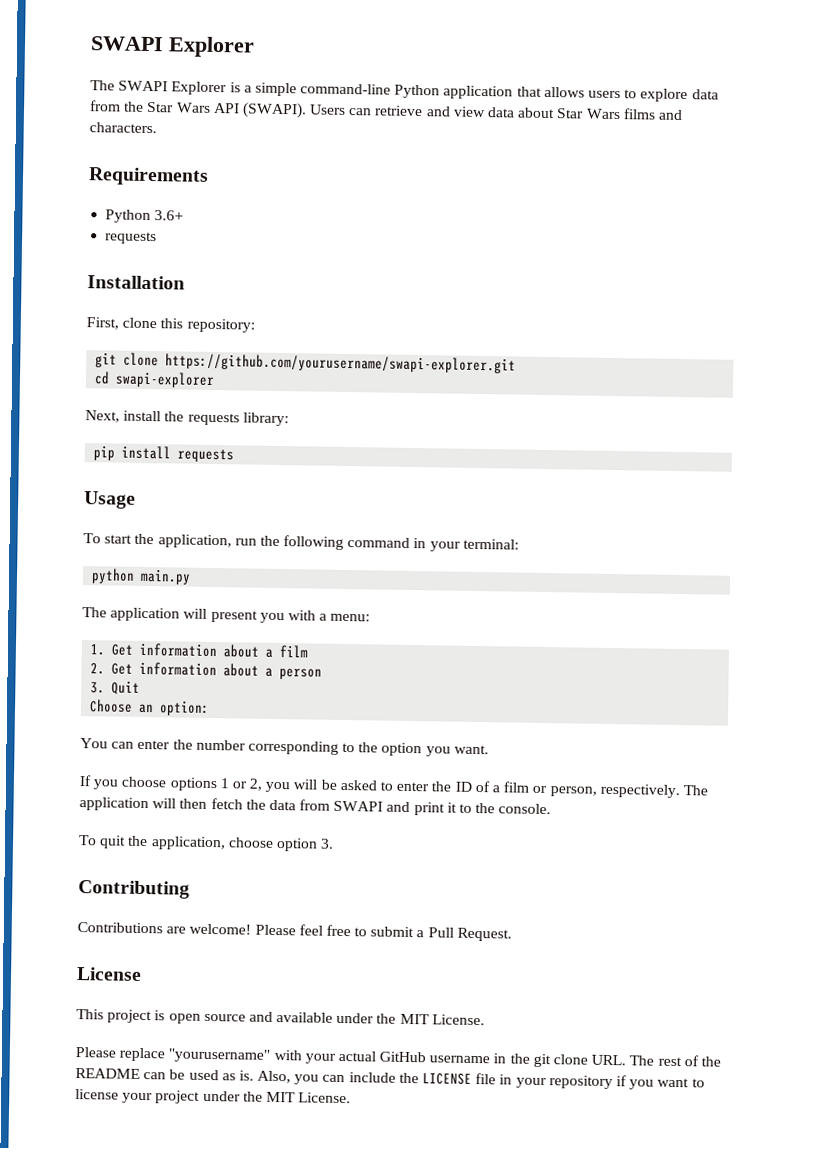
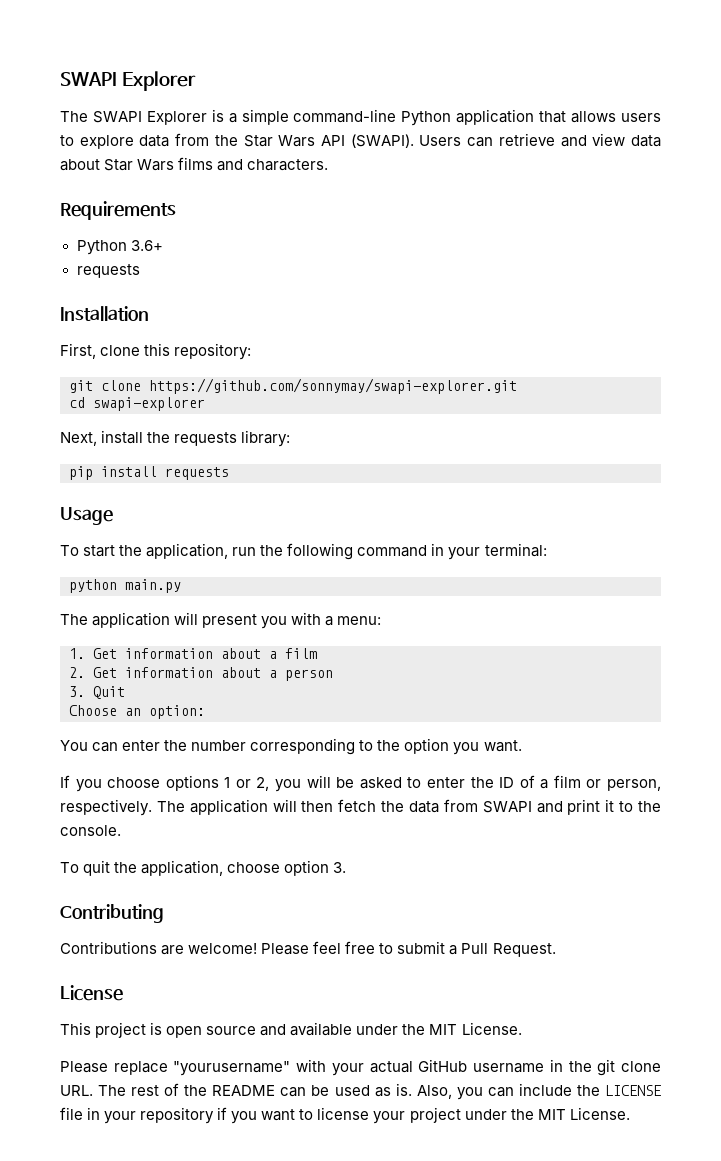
- git clone https://github.com/yourusername/swapi-explorer.git
+ git clone https://github.com/sonnymay/swapi-explorer.git

